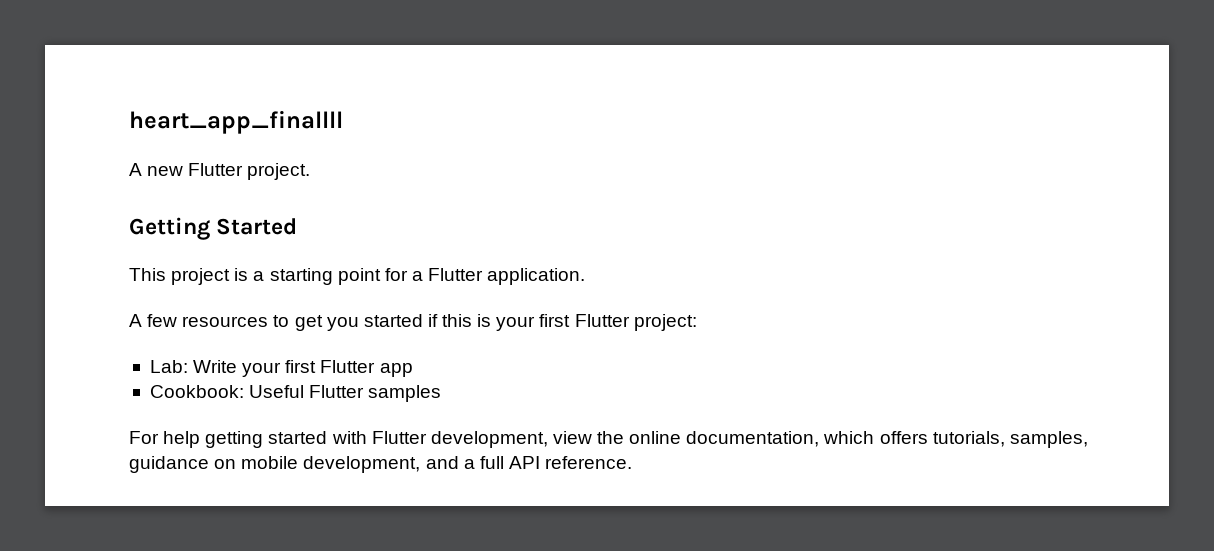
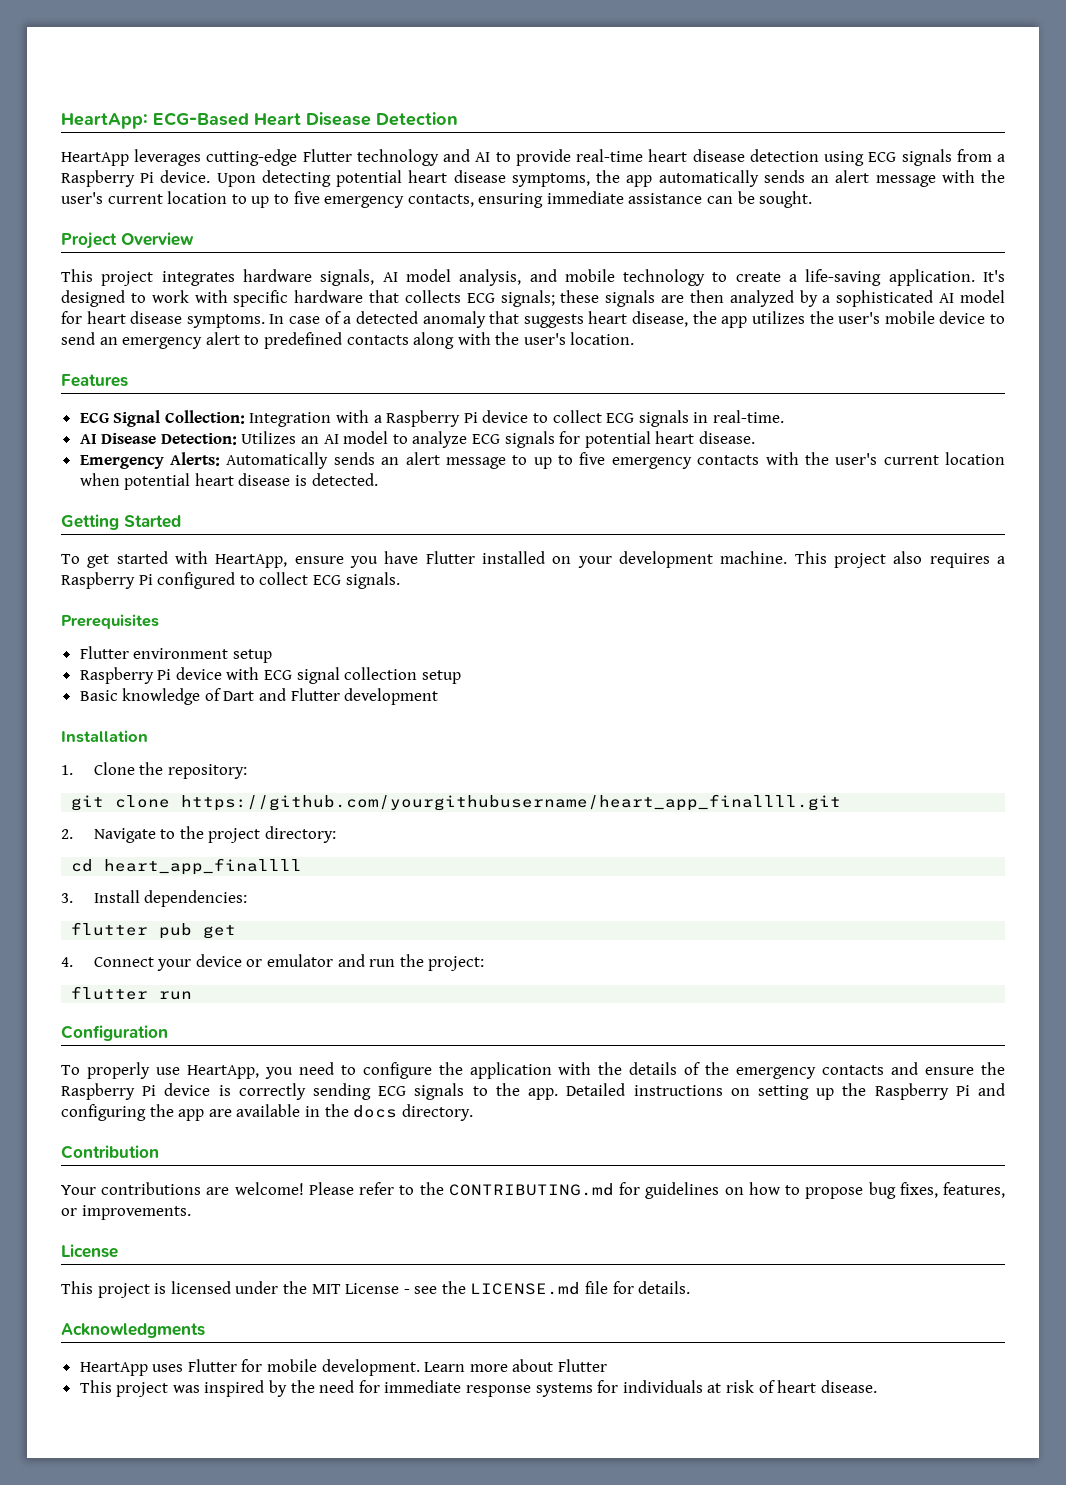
- heart_app_finallll
- A new Flutter project.
+ HeartApp: ECG-Based Heart Disease Detection
+ HeartApp leverages cutting-edge Flutter technology and AI to provide real-time heart disease detection using ECG signals from a Raspberry Pi device. Upon detecting potential heart disease symptoms, the app automatically sends an alert message with the user's current location to up to five emergency contacts, ensuring immediate assistance can be sought.
+ Project Overview
+ This project integrates hardware signals, AI model analysis, and mobile technology to create a life-saving application. It's designed to work with specific hardware that collects ECG signals; these signals are then analyzed by a sophisticated AI model for heart disease symptoms. In case of a detected anomaly that suggests heart disease, the app utilizes the user's mobile device to send an emergency alert to predefined contacts along with the user's location.
+ Features
+ ECG Signal Collection: Integration with a Raspberry Pi device to collect ECG signals in real-time.
+ AI Disease Detection: Utilizes an AI model to analyze ECG signals for potential heart disease.
+ Emergency Alerts: Automatically sends an alert message to up to five emergency contacts with the user's current location when potential heart disease is detected.
  Getting Started
- This project is a starting point for a Flutter application.
- A few resources to get you started if this is your first Flutter project:
- Lab: Write your first Flutter app
- Cookbook: Useful Flutter samples
- For help getting started with Flutter development, view the online documentation, which offers tutorials, samples, guidance on mobile development, and a full API reference.
+ To get started with HeartApp, ensure you have Flutter installed on your development machine. This project also requires a Raspberry Pi configured to collect ECG signals.
+ Prerequisites
+ Flutter environment setup
+ Raspberry Pi device with ECG signal collection setup
+ Basic knowledge of Dart and Flutter development
+ Installation
+ 1. Clone the repository:
+ git clone https://github.com/yourgithubusername/heart_app_finallll.git
+ 2. Navigate to the project directory:
+ cd heart_app_finallll
+ 3. Install dependencies:
+ flutter pub get
+ 4. Connect your device or emulator and run the project:
+ flutter run
+ Configuration
+ To properly use HeartApp, you need to configure the application with the details of the emergency contacts and ensure the Raspberry Pi device is correctly sending ECG signals to the app. Detailed instructions on setting up the Raspberry Pi and configuring the app are available in the docs directory.
+ Contribution
+ Your contributions are welcome! Please refer to the CONTRIBUTING.md for guidelines on how to propose bug fixes, features, or improvements.
+ License
+ This project is licensed under the MIT License - see the LICENSE.md file for details.
+ Acknowledgments
+ HeartApp uses Flutter for mobile development. Learn more about Flutter
+ This project was inspired by the need for immediate response systems for individuals at risk of heart disease.

